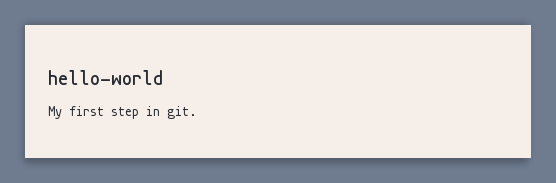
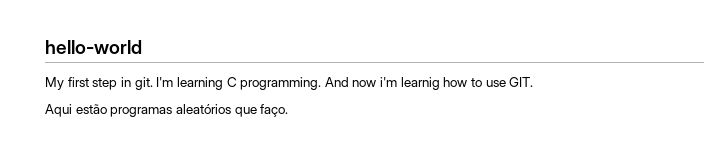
+ I'm learning C programming. And now i'm learnig how to use GIT.
+ Aqui estão programas aleatórios que faço.

